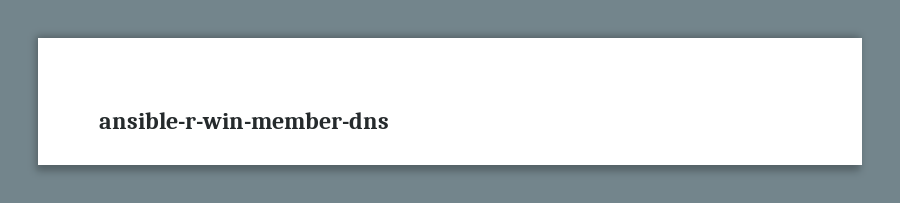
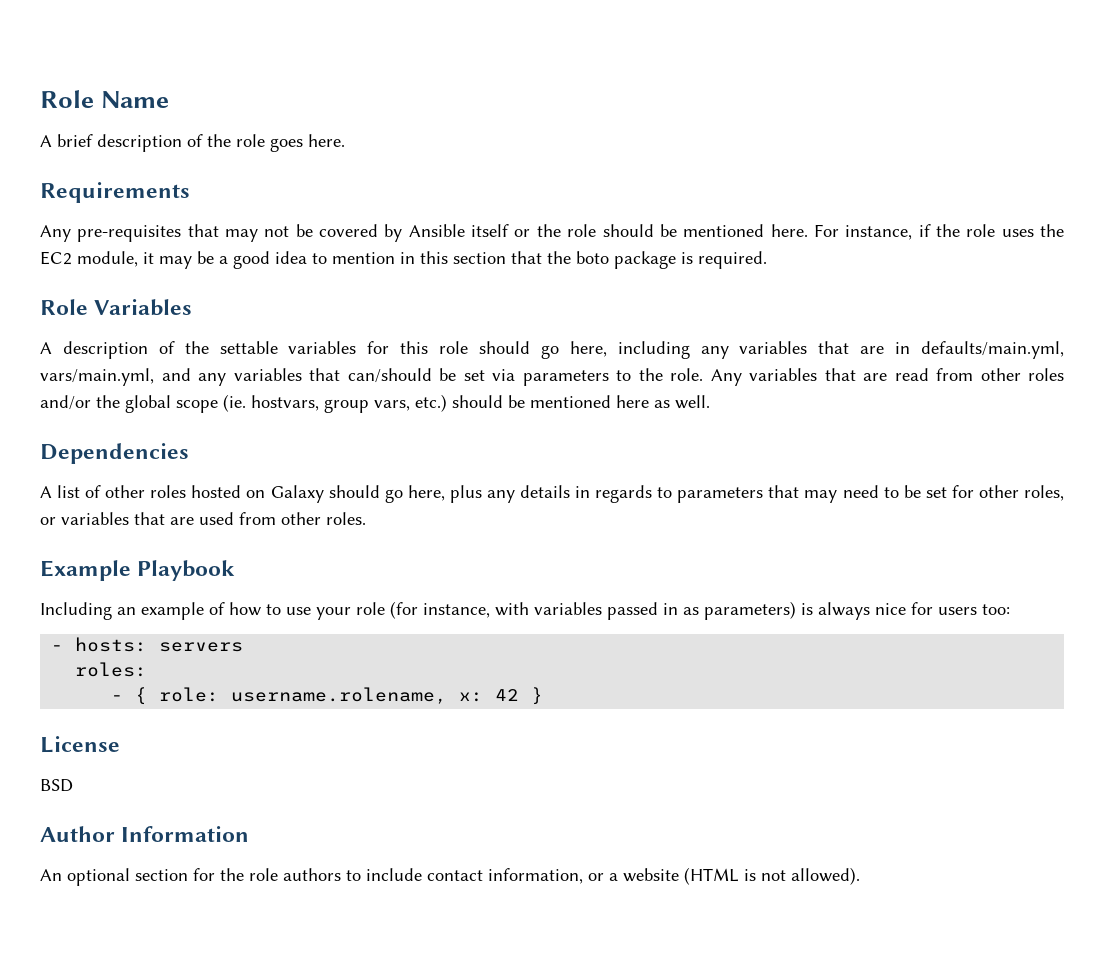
- ansible-r-win-member-dns
+ Role Name
+ A brief description of the role goes here.
+ Requirements
+ Any pre-requisites that may not be covered by Ansible itself or the role should be mentioned here. For instance, if the role uses the EC2 module, it may be a good idea to mention in this section that the boto package is required.
+ Role Variables
+ A description of the settable variables for this role should go here, including any variables that are in defaults/main.yml, vars/main.yml, and any variables that can/should be set via parameters to the role. Any variables that are read from other roles and/or the global scope (ie. hostvars, group vars, etc.) should be mentioned here as well.
+ Dependencies
+ A list of other roles hosted on Galaxy should go here, plus any details in regards to parameters that may need to be set for other roles, or variables that are used from other roles.
+ Example Playbook
+ Including an example of how to use your role (for instance, with variables passed in as parameters) is always nice for users too:
+ - hosts: servers
+ roles:
+ - { role: username.rolename, x: 42 }
+ License
+ BSD
+ Author Information
+ An optional section for the role authors to include contact information, or a website (HTML is not allowed).

